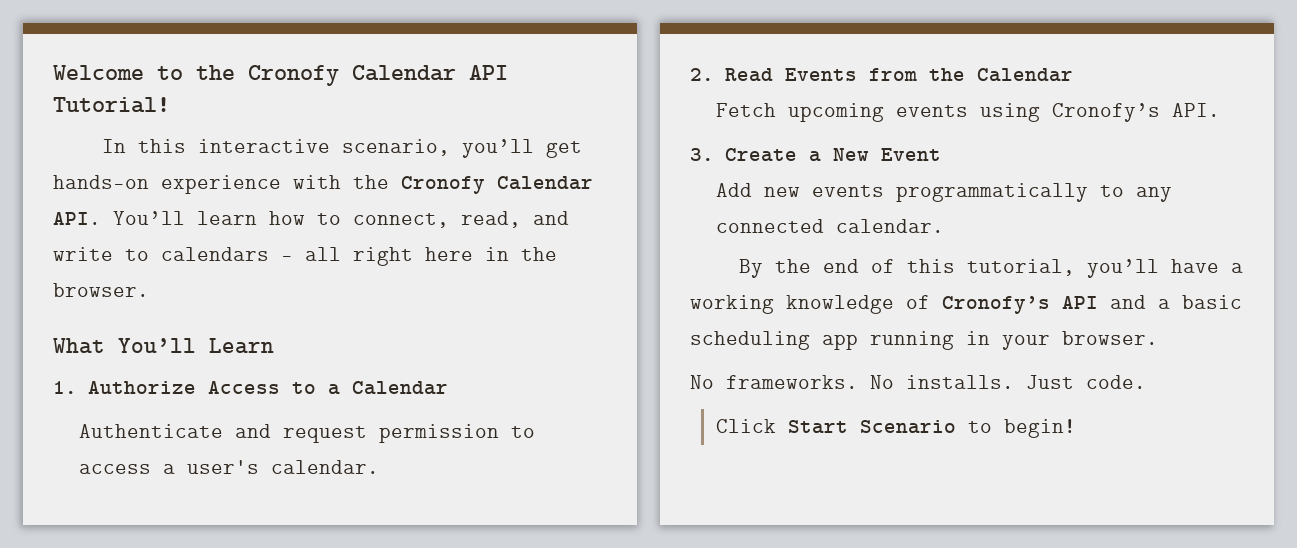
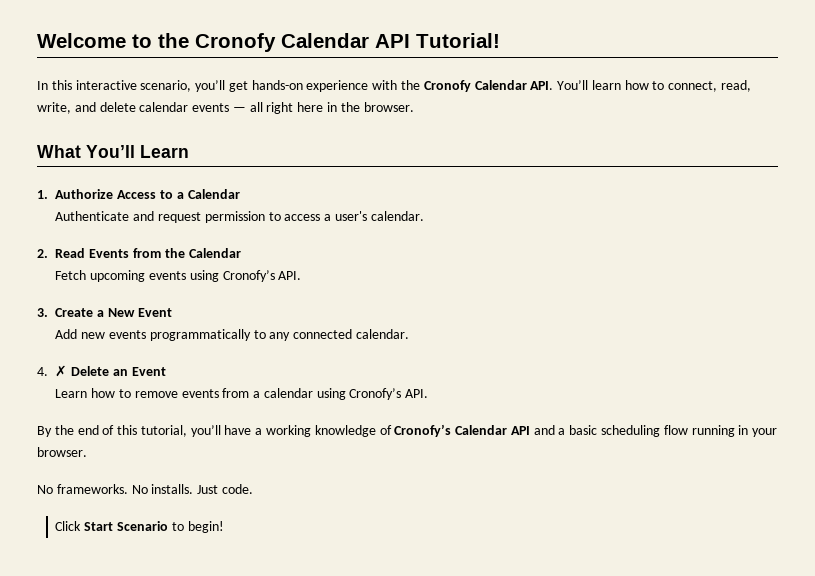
- In this interactive scenario, you’ll get hands-on experience with the Cronofy Calendar API. You’ll learn how to connect, read, and write to calendars — all right here in the browser.
+ In this interactive scenario, you’ll get hands-on experience with the Cronofy Calendar API. You’ll learn how to connect, read, write, and delete calendar events — all right here in the browser.
+ 4. ✗ Delete an Event
+ Learn how to remove events from a calendar using Cronofy’s API.
- By the end of this tutorial, you’ll have a working knowledge of Cronofy’s API and a basic scheduling app running in your browser.
+ By the end of this tutorial, you’ll have a working knowledge of Cronofy’s Calendar API and a basic scheduling flow running in your browser.

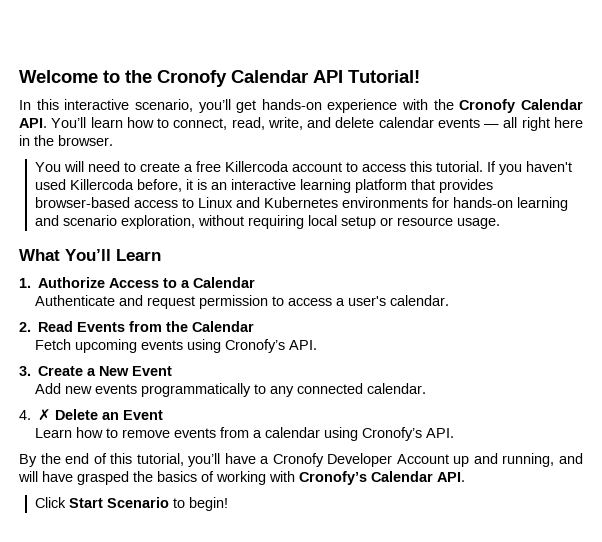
+ You will need to create a free Killercoda account to access this tutorial. If you haven't used Killercoda before, it is an interactive learning platform that provides browser-based access to Linux and Kubernetes environments for hands-on learning and scenario exploration, without requiring local setup or resource usage.
- By the end of this tutorial, you’ll have a working knowledge of Cronofy’s Calendar API and a basic scheduling flow running in your browser.
- No frameworks. No installs. Just code.
+ By the end of this tutorial, you’ll have a Cronofy Developer Account up and running, and will have grasped the basics of working with Cronofy’s Calendar API.

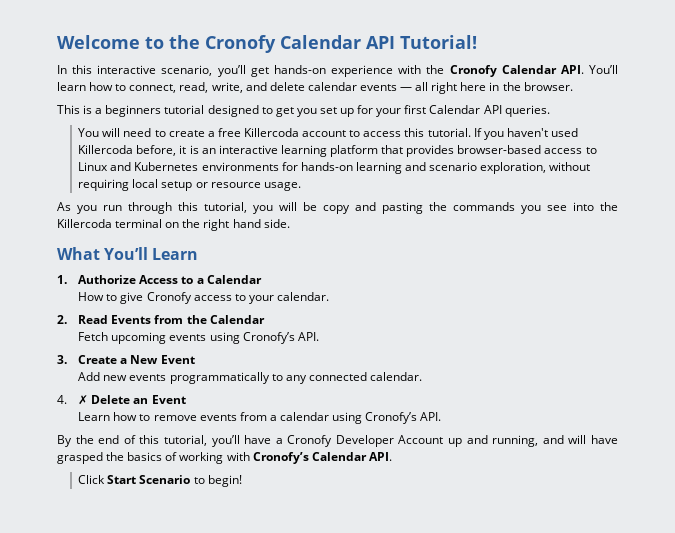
+ This is a beginners tutorial designed to get you set up for your first Calendar API queries.
+ As you run through this tutorial, you will be copy and pasting the commands you see into the Killercoda terminal on the right hand side.
- Authenticate and request permission to access a user's calendar.
+ How to give Cronofy access to your calendar.

